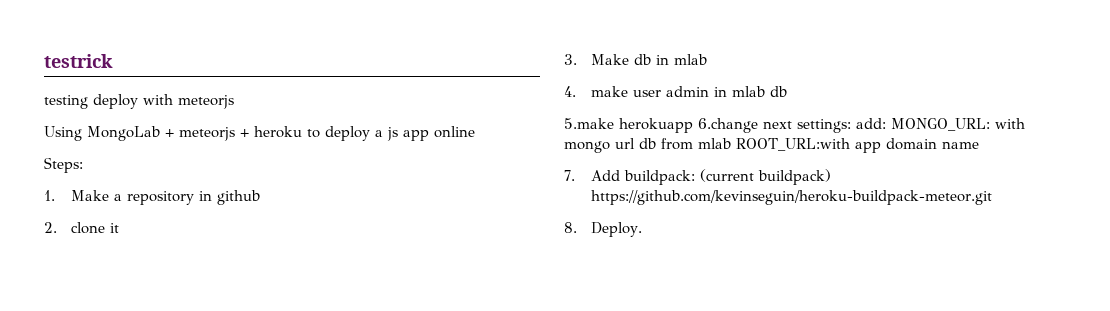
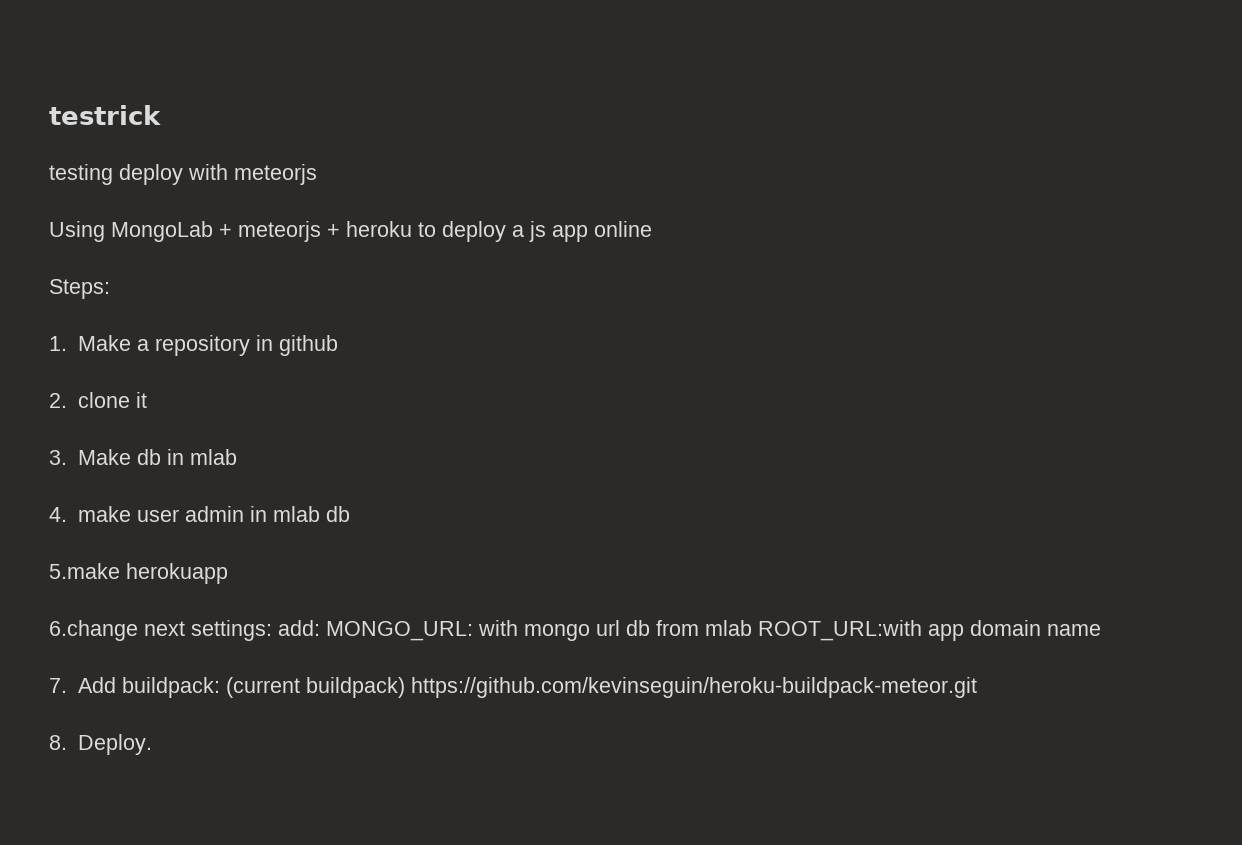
- 5.make herokuapp 6.change next settings: add: MONGO_URL: with mongo url db from mlab ROOT_URL:with app domain name
+ 5.make herokuapp
+ 6.change next settings: add: MONGO_URL: with mongo url db from mlab ROOT_URL:with app domain name

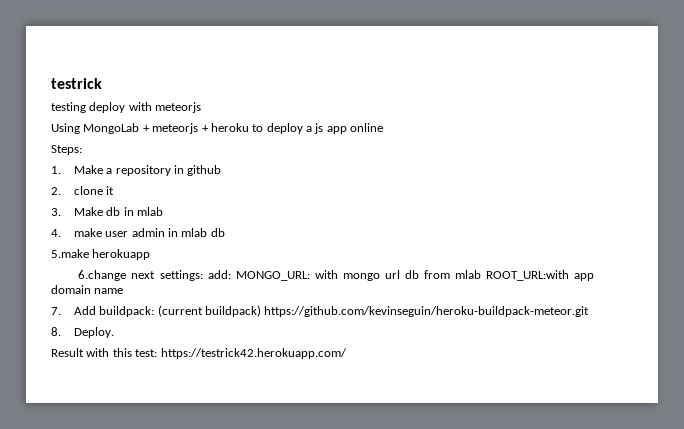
+ Result with this test: https://testrick42.herokuapp.com/

